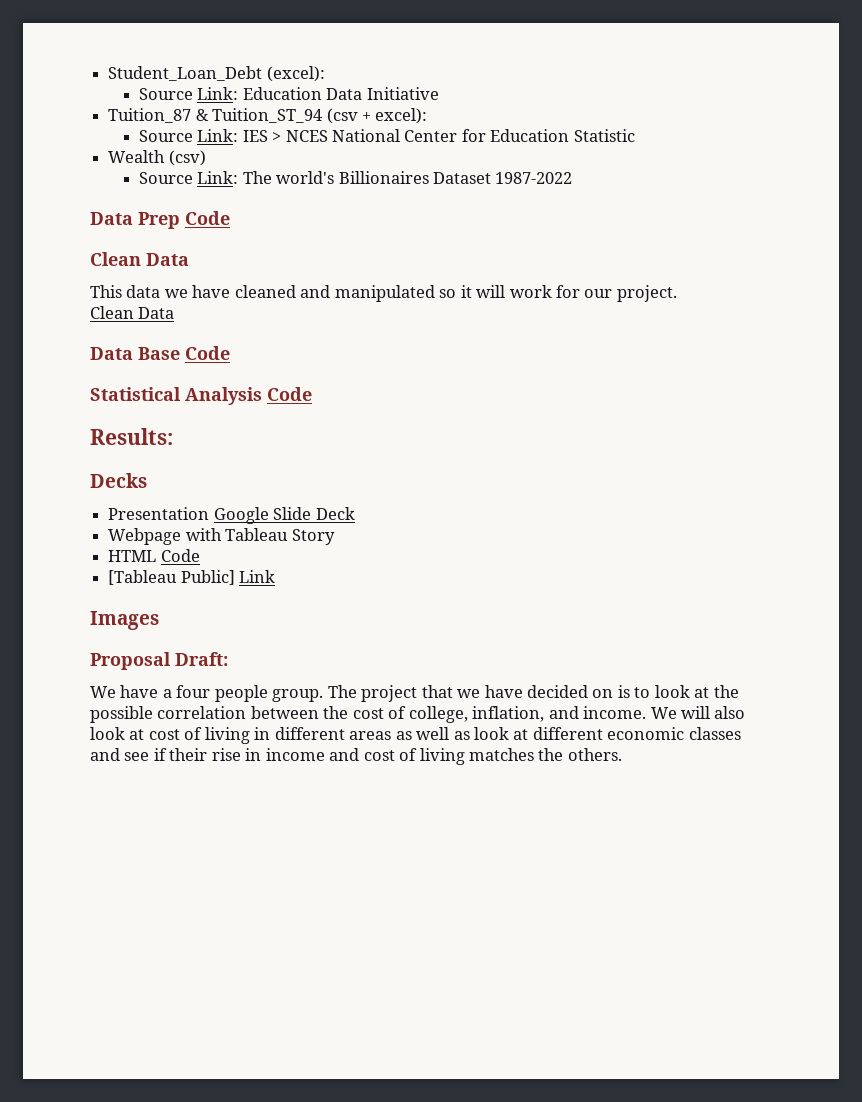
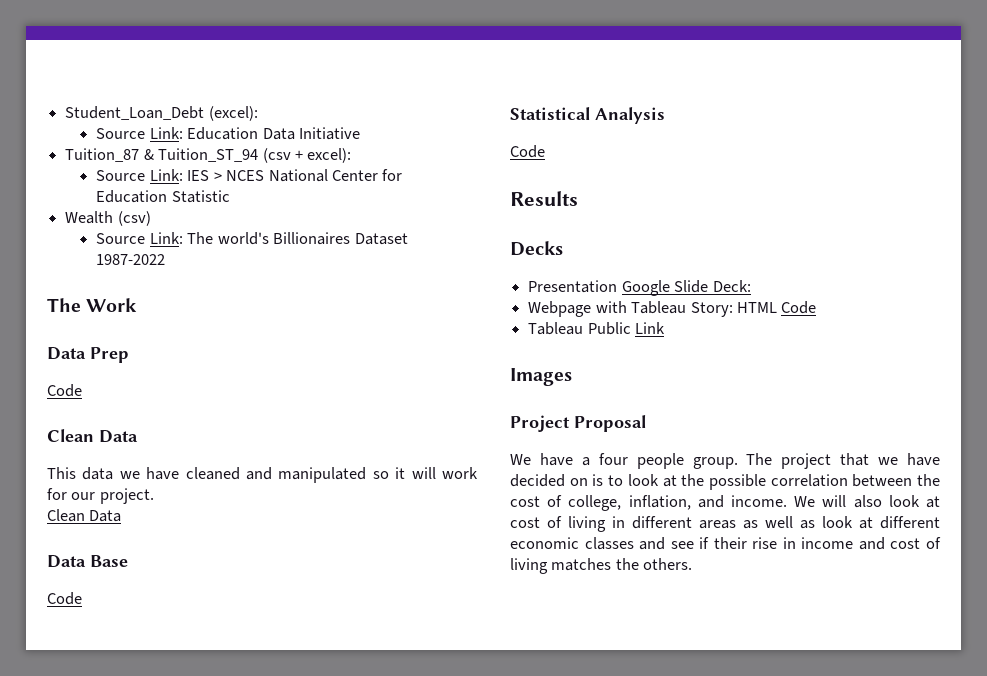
+ The Work
- Data Prep Code
+ Data Prep
+ Code
- Data Base Code
+ Data Base
+ Code
- Statistical Analysis Code
- Results:
+ Statistical Analysis
+ Code
+ Results
- Presentation Google Slide Deck
+ Presentation Google Slide Deck:
- Webpage with Tableau Story
- HTML Code
+ Webpage with Tableau Story: HTML Code
- [Tableau Public] Link
+ Tableau Public Link
- Proposal Draft:
+ Project Proposal

